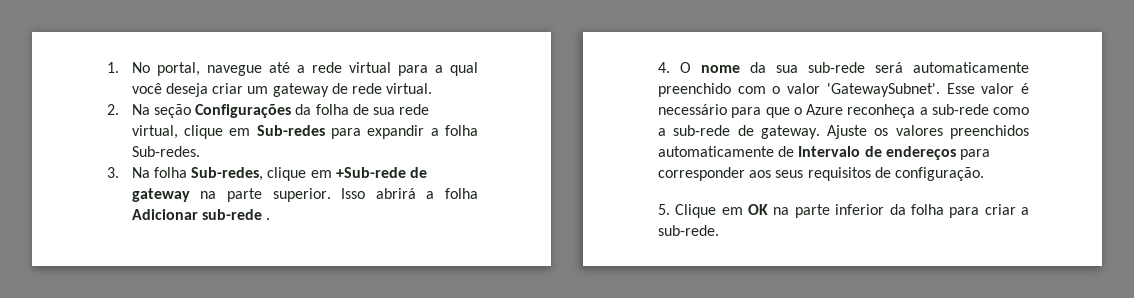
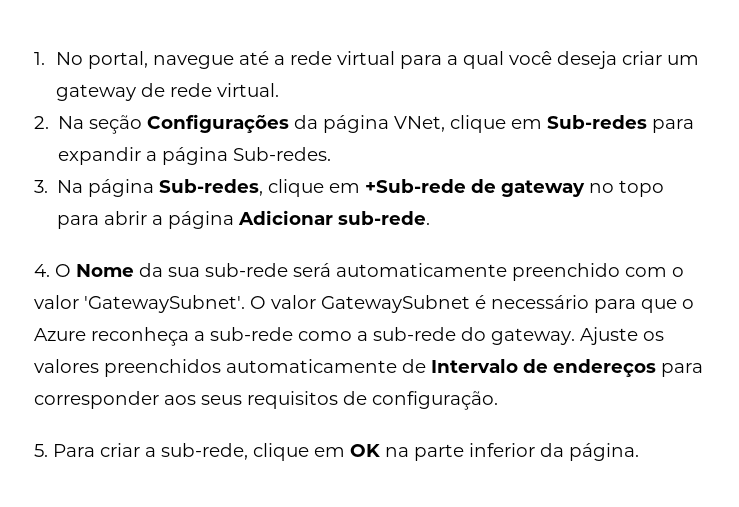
- 2. Na seção Configurações da folha de sua rede virtual, clique em Sub-redes para expandir a folha Sub-redes.
+ 2. Na seção Configurações da página VNet, clique em Sub-redes para expandir a página Sub-redes.
- 3. Na folha Sub-redes, clique em +Sub-rede de gateway na parte superior. Isso abrirá a folha Adicionar sub-rede .
+ 3. Na página Sub-redes, clique em +Sub-rede de gateway no topo para abrir a página Adicionar sub-rede.
- 4. O nome da sua sub-rede será automaticamente preenchido com o valor 'GatewaySubnet'.
+ 4. O Nome da sua sub-rede será automaticamente preenchido com o valor 'GatewaySubnet'.
- Esse valor é necessário para que o Azure reconheça a sub-rede como a sub-rede de gateway.
+ O valor GatewaySubnet é necessário para que o Azure reconheça a sub-rede como a sub-rede do gateway.
- 5. Clique em OK na parte inferior da folha para criar a sub-rede.
+ 5. Para criar a sub-rede, clique em OK na parte inferior da página.

